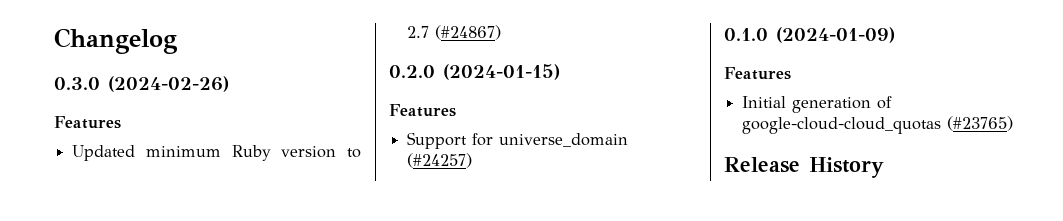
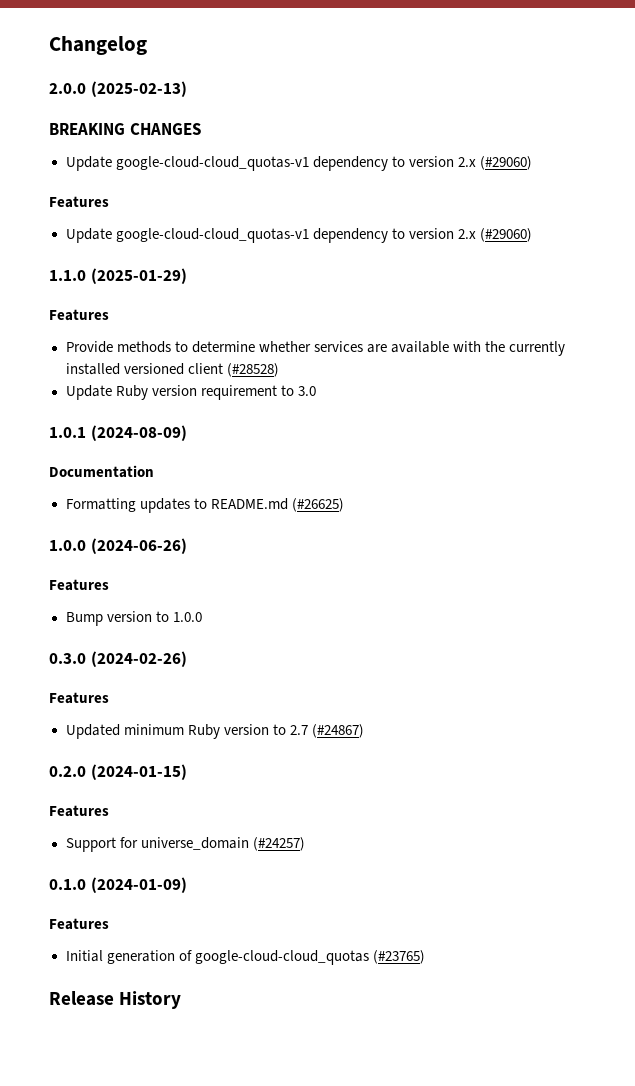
+ 2.0.0 (2025-02-13)
+ BREAKING CHANGES
+ Update google-cloud-cloud_quotas-v1 dependency to version 2.x (#29060)
+ Features
+ Update google-cloud-cloud_quotas-v1 dependency to version 2.x (#29060)
+ 1.1.0 (2025-01-29)
+ Features
+ Provide methods to determine whether services are available with the currently installed versioned client (#28528)
+ Update Ruby version requirement to 3.0
+ 1.0.1 (2024-08-09)
+ Documentation
+ Formatting updates to README.md (#26625)
+ 1.0.0 (2024-06-26)
+ Features
+ Bump version to 1.0.0

